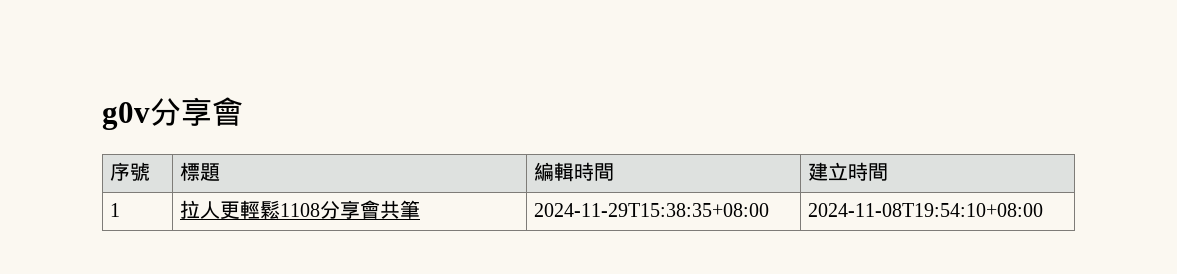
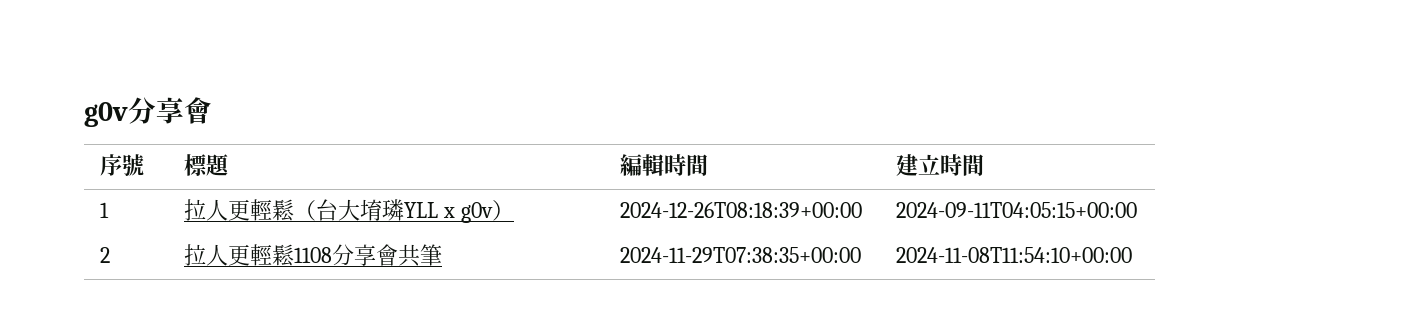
- 1 | 拉人更輕鬆1108分享會共筆 | 2024-11-29T15:38:35+08:00 | 2024-11-08T19:54:10+08:00
+ 1 | 拉人更輕鬆（台大堉璘YLL x g0v） | 2024-12-26T08:18:39+00:00 | 2024-09-11T04:05:15+00:00
+ 2 | 拉人更輕鬆1108分享會共筆 | 2024-11-29T07:38:35+00:00 | 2024-11-08T11:54:10+00:00

